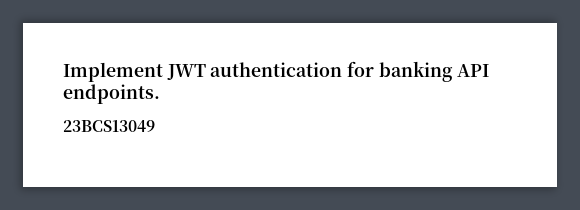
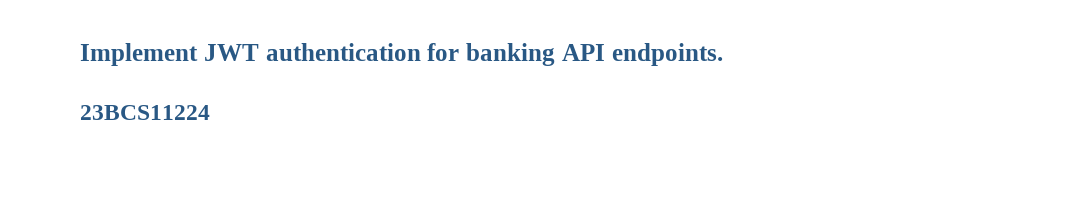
- 23BCS13049
+ 23BCS11224

